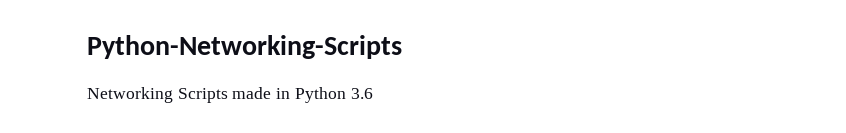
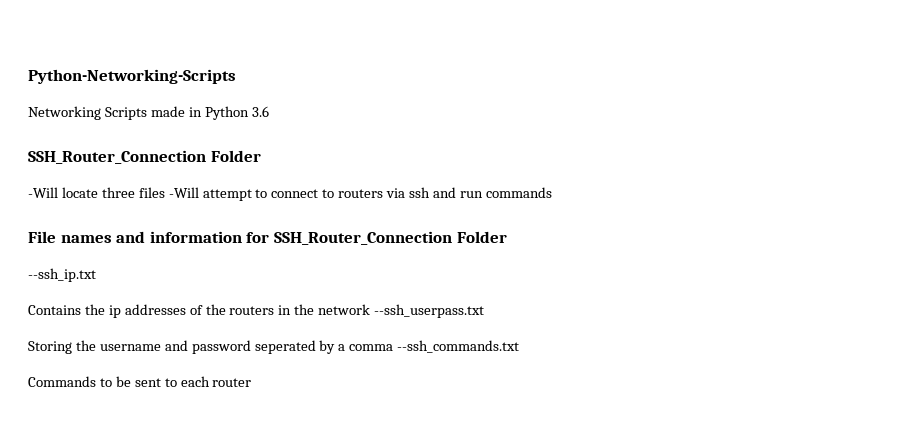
  Networking Scripts made in Python 3.6
+ SSH_Router_Connection Folder
+ -Will locate three files -Will attempt to connect to routers via ssh and run commands
+ File names and information for SSH_Router_Connection Folder
+ --ssh_ip.txt
+ Contains the ip addresses of the routers in the network --ssh_userpass.txt
+ Storing the username and password seperated by a comma --ssh_commands.txt
+ Commands to be sent to each router

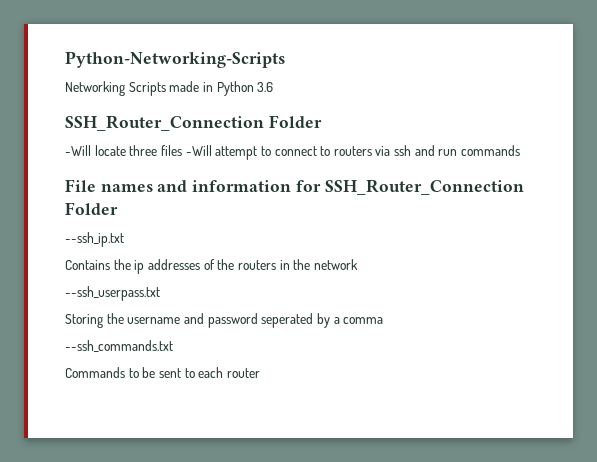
- Contains the ip addresses of the routers in the network --ssh_userpass.txt
+ Contains the ip addresses of the routers in the network
+ --ssh_userpass.txt
- Storing the username and password seperated by a comma --ssh_commands.txt
+ Storing the username and password seperated by a comma
+ --ssh_commands.txt

